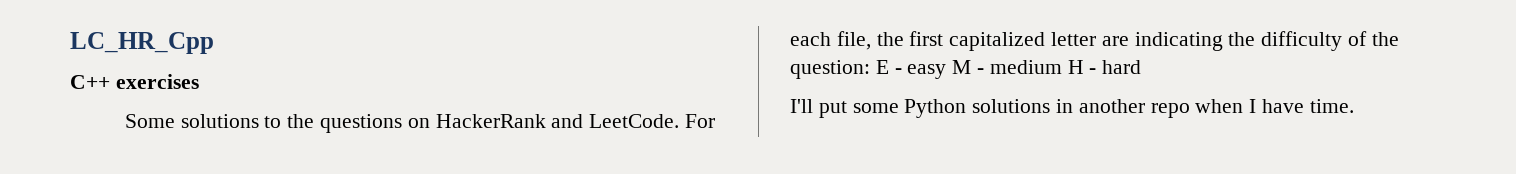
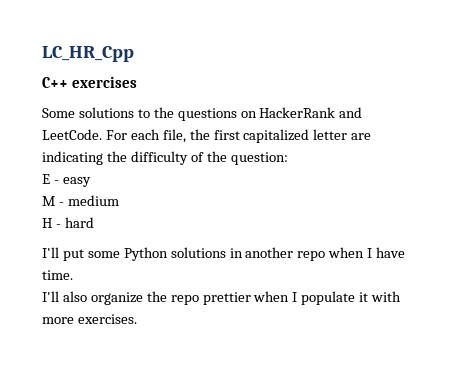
- For each file, the first capitalized letter are indicating the difficulty of the question: E - easy M - medium H - hard
+ For each file, the first capitalized letter are indicating the difficulty of the question:
+ E - easy
+ M - medium
+ H - hard
+ I'll also organize the repo prettier when I populate it with more exercises.

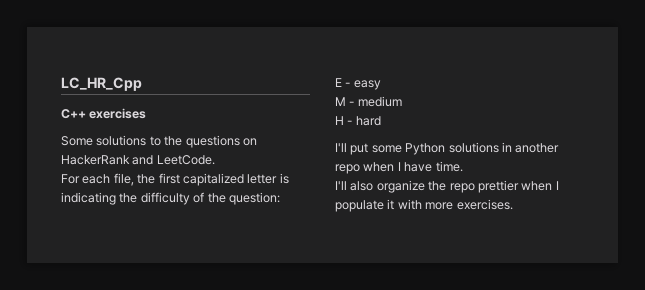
- Some solutions to the questions on HackerRank and LeetCode. For each file, the first capitalized letter are indicating the difficulty of the question:
+ Some solutions to the questions on HackerRank and LeetCode.
+ For each file, the first capitalized letter is indicating the difficulty of the question:

